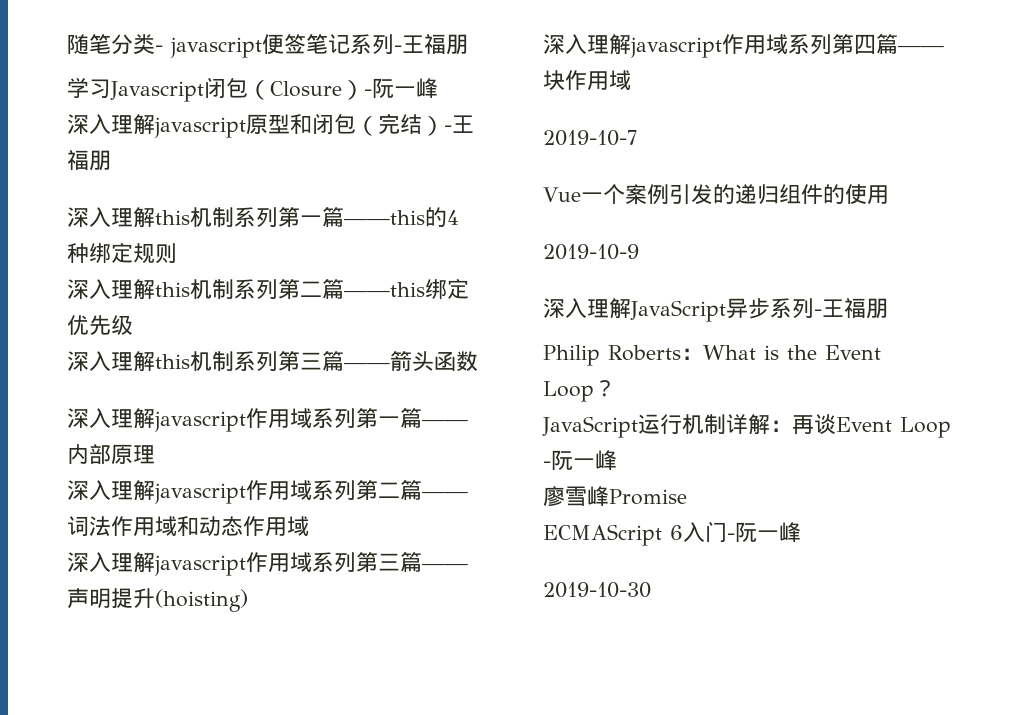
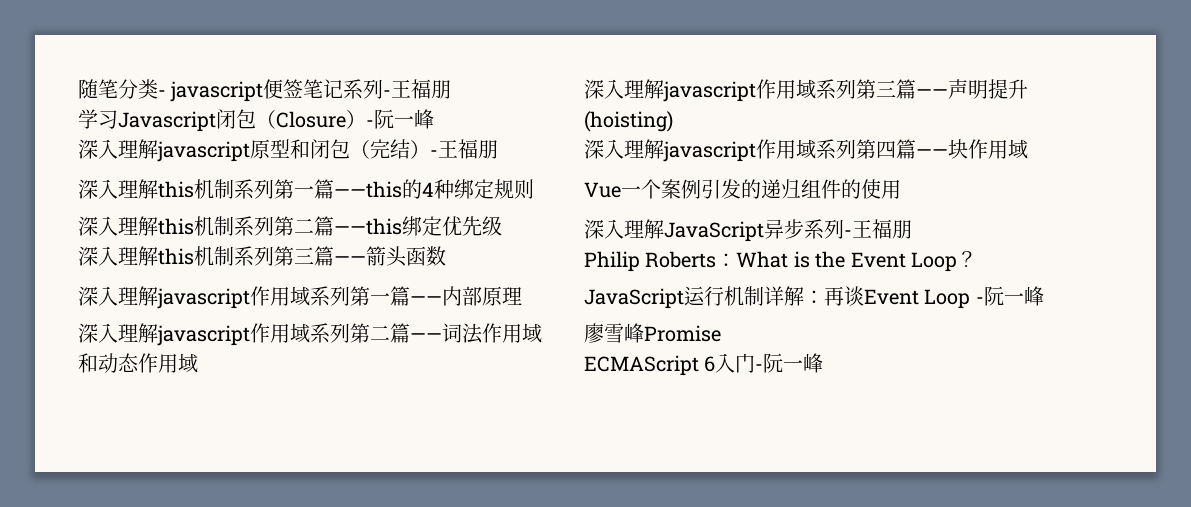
- 2019-10-7
- 2019-10-9
- 2019-10-30

